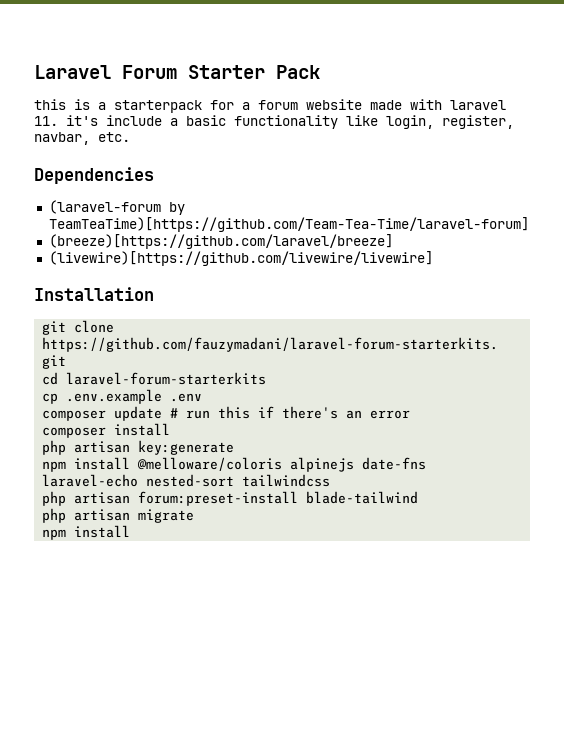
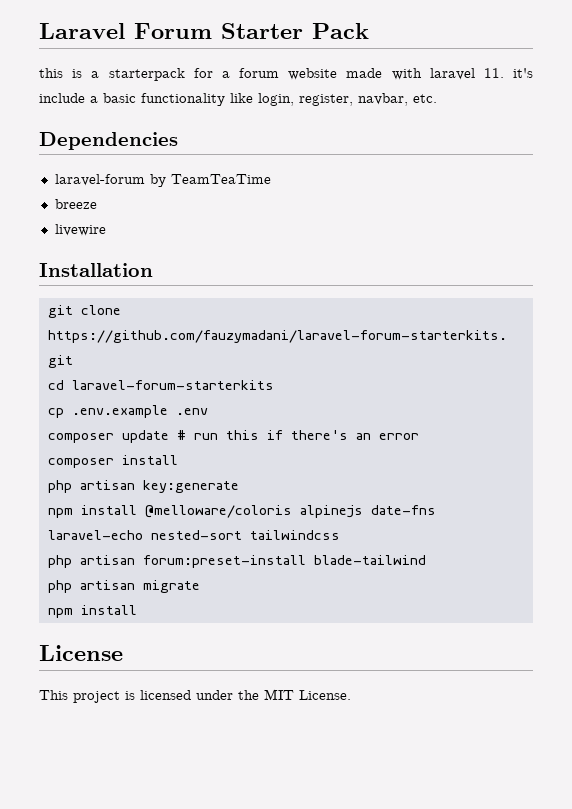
- (laravel-forum by TeamTeaTime)[https://github.com/Team-Tea-Time/laravel-forum]
- (breeze)[https://github.com/laravel/breeze]
- (livewire)[https://github.com/livewire/livewire]
+ laravel-forum by TeamTeaTime
+ breeze
+ livewire
+ License
+ This project is licensed under the MIT License.

